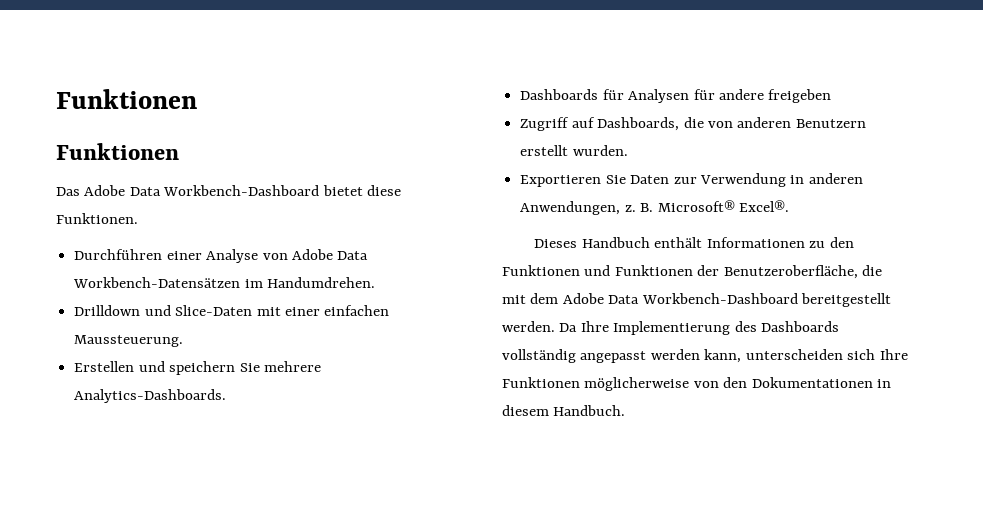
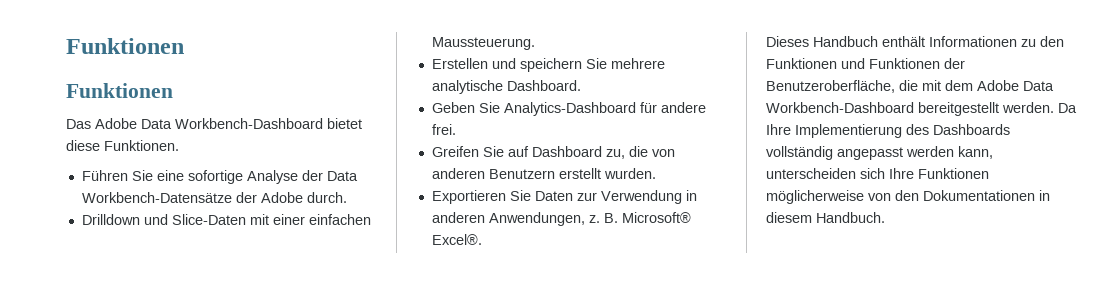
- Durchführen einer Analyse von Adobe Data Workbench-Datensätzen im Handumdrehen.
+ Führen Sie eine sofortige Analyse der Data Workbench-Datensätze der Adobe durch.
- Erstellen und speichern Sie mehrere Analytics-Dashboards.
- Dashboards für Analysen für andere freigeben
- Zugriff auf Dashboards, die von anderen Benutzern erstellt wurden.
+ Erstellen und speichern Sie mehrere analytische Dashboard.
+ Geben Sie Analytics-Dashboard für andere frei.
+ Greifen Sie auf Dashboard zu, die von anderen Benutzern erstellt wurden.

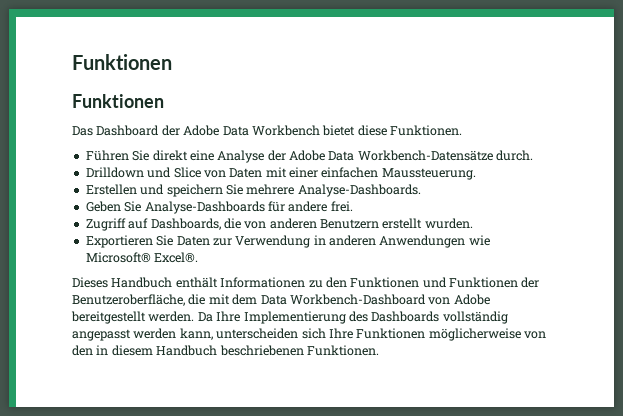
- Das Adobe Data Workbench-Dashboard bietet diese Funktionen.
+ Das Dashboard der Adobe Data Workbench bietet diese Funktionen.
- Führen Sie eine sofortige Analyse der Data Workbench-Datensätze der Adobe durch.
+ Führen Sie direkt eine Analyse der Adobe Data Workbench-Datensätze durch.
- Drilldown und Slice-Daten mit einer einfachen Maussteuerung.
+ Drilldown und Slice von Daten mit einer einfachen Maussteuerung.
- Erstellen und speichern Sie mehrere analytische Dashboard.
+ Erstellen und speichern Sie mehrere Analyse-Dashboards.
- Geben Sie Analytics-Dashboard für andere frei.
+ Geben Sie Analyse-Dashboards für andere frei.
- Greifen Sie auf Dashboard zu, die von anderen Benutzern erstellt wurden.
+ Zugriff auf Dashboards, die von anderen Benutzern erstellt wurden.
- Exportieren Sie Daten zur Verwendung in anderen Anwendungen, z. B. Microsoft® Excel®.
+ Exportieren Sie Daten zur Verwendung in anderen Anwendungen wie Microsoft® Excel®.
- Dieses Handbuch enthält Informationen zu den Funktionen und Funktionen der Benutzeroberfläche, die mit dem Adobe Data Workbench-Dashboard bereitgestellt werden.
+ Dieses Handbuch enthält Informationen zu den Funktionen und Funktionen der Benutzeroberfläche, die mit dem Data Workbench-Dashboard von Adobe bereitgestellt werden.
- Da Ihre Implementierung des Dashboards vollständig angepasst werden kann, unterscheiden sich Ihre Funktionen möglicherweise von den Dokumentationen in diesem Handbuch.
+ Da Ihre Implementierung des Dashboards vollständig angepasst werden kann, unterscheiden sich Ihre Funktionen möglicherweise von den in diesem Handbuch beschriebenen Funktionen.

